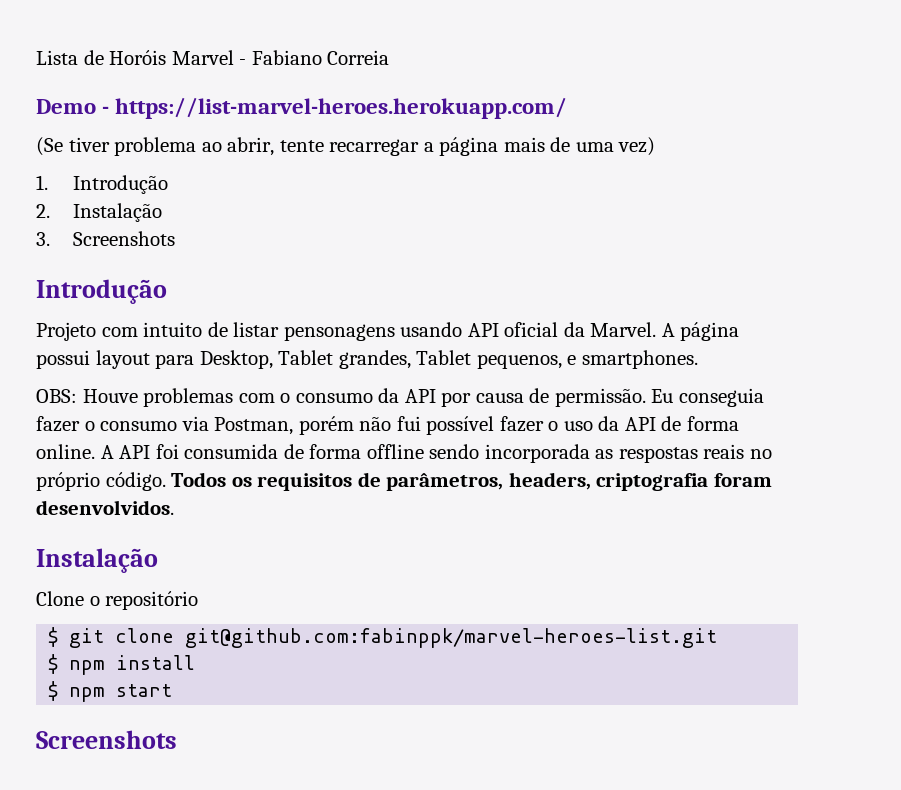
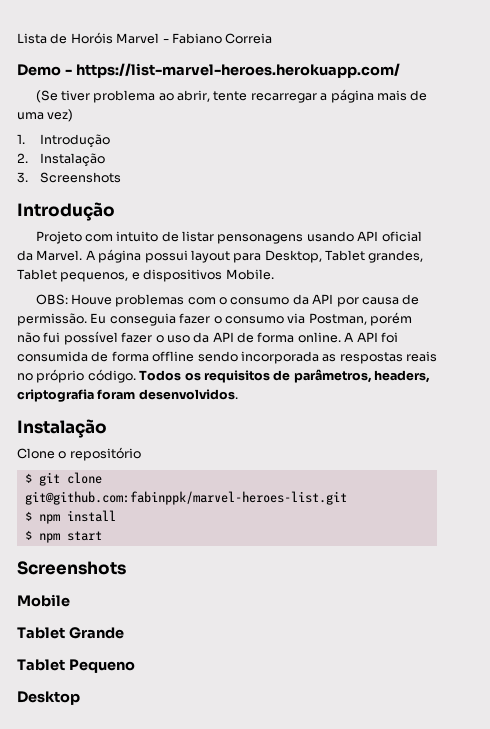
- A página possui layout para Desktop, Tablet grandes, Tablet pequenos, e smartphones.
+ A página possui layout para Desktop, Tablet grandes, Tablet pequenos, e dispositivos Mobile.
+ Mobile
+ Tablet Grande
+ Tablet Pequeno
+ Desktop

